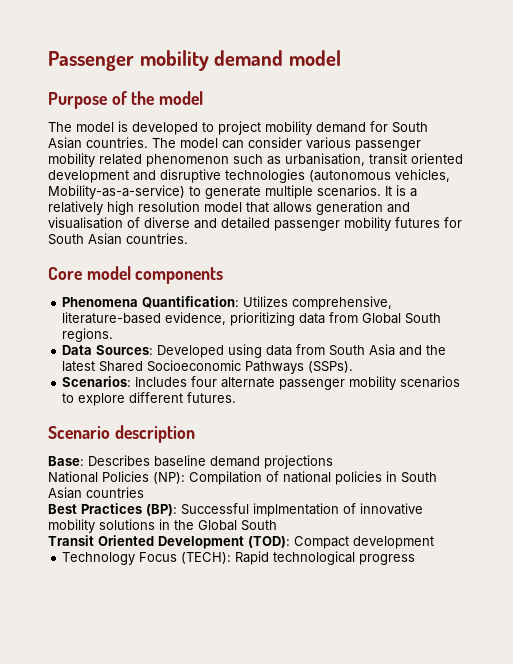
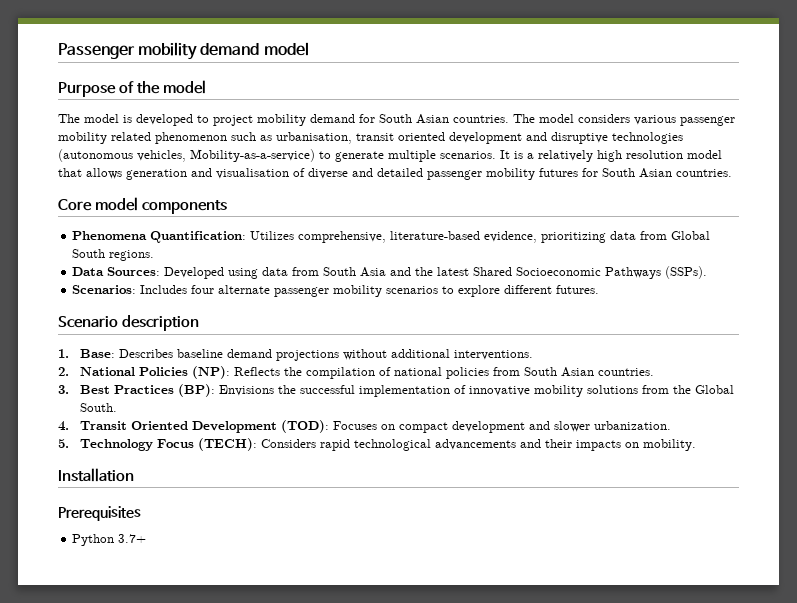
- The model can consider various passenger mobility related phenomenon such as urbanisation, transit oriented development and disruptive technologies (autonomous vehicles, Mobility-as-a-service) to generate multiple scenarios.
+ The model considers various passenger mobility related phenomenon such as urbanisation, transit oriented development and disruptive technologies (autonomous vehicles, Mobility-as-a-service) to generate multiple scenarios.
- Base: Describes baseline demand projections
- National Policies (NP): Compilation of national policies in South Asian countries
- Best Practices (BP): Successful implmentation of innovative mobility solutions in the Global South
- Transit Oriented Development (TOD): Compact development
- Technology Focus (TECH): Rapid technological progress
+ 1. Base: Describes baseline demand projections without additional interventions.
+ 2. National Policies (NP): Reflects the compilation of national policies from South Asian countries.
+ 3. Best Practices (BP): Envisions the successful implementation of innovative mobility solutions from the Global South.
+ 4. Transit Oriented Development (TOD): Focuses on compact development and slower urbanization.
+ 5. Technology Focus (TECH): Considers rapid technological advancements and their impacts on mobility.
+ Installation
+ Prerequisites
+ Python 3.7+

